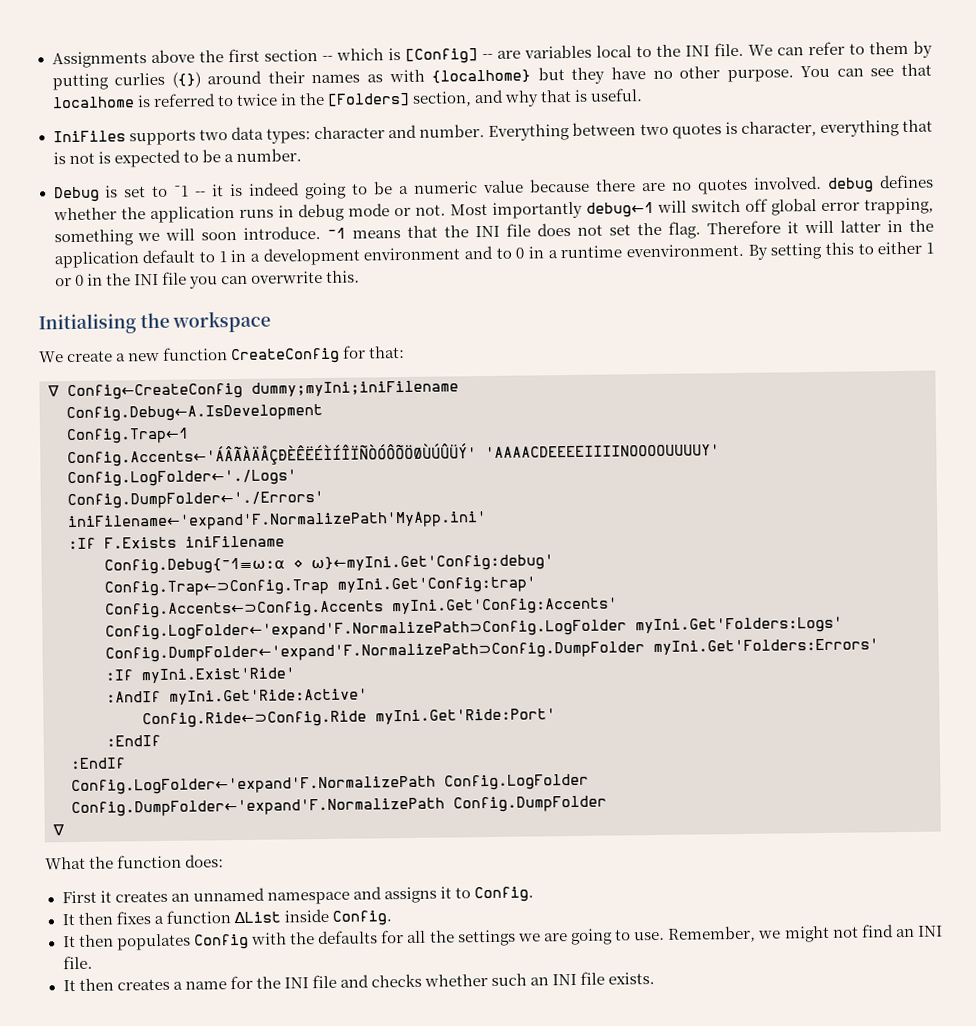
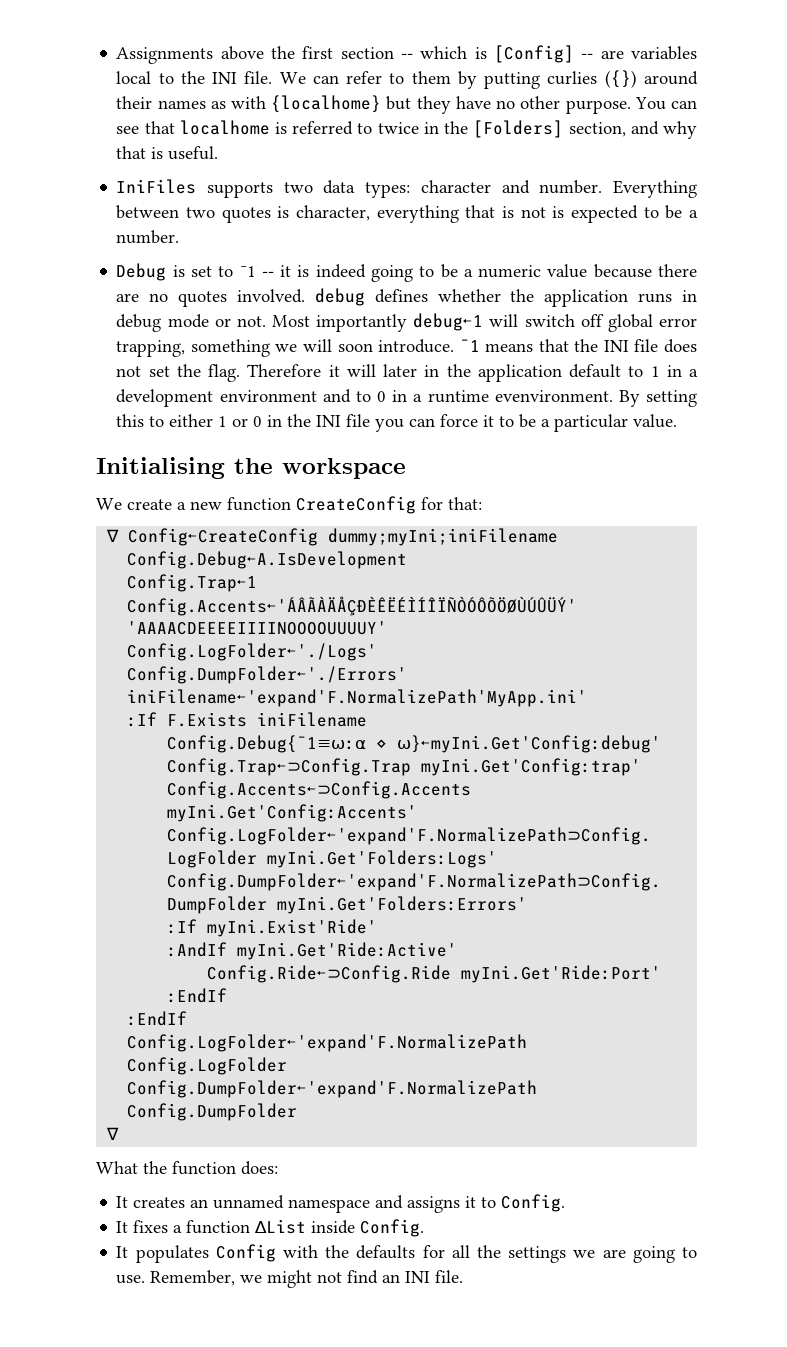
- Therefore it will latter in the application default to 1 in a development environment and to 0 in a runtime evenvironment.
+ Therefore it will later in the application default to 1 in a development environment and to 0 in a runtime evenvironment.
- By setting this to either 1 or 0 in the INI file you can overwrite this.
+ By setting this to either 1 or 0 in the INI file you can force it to be a particular value.
- First it creates an unnamed namespace and assigns it to Config.
+ It creates an unnamed namespace and assigns it to Config.
- It then fixes a function ∆List inside Config.
+ It fixes a function ∆List inside Config.
- It then populates Config with the defaults for all the settings we are going to use.
+ It populates Config with the defaults for all the settings we are going to use.
- It then creates a name for the INI file and checks whether such an INI file exists.

